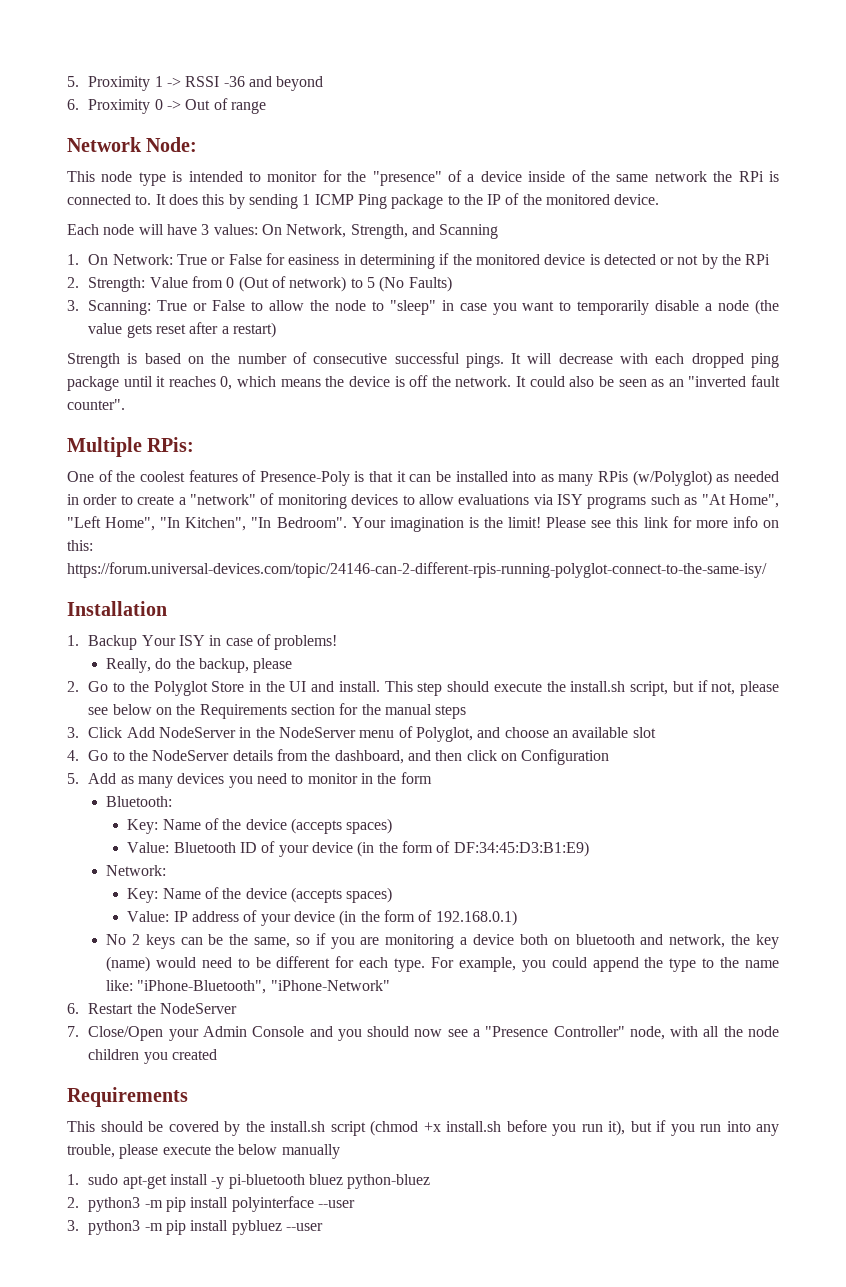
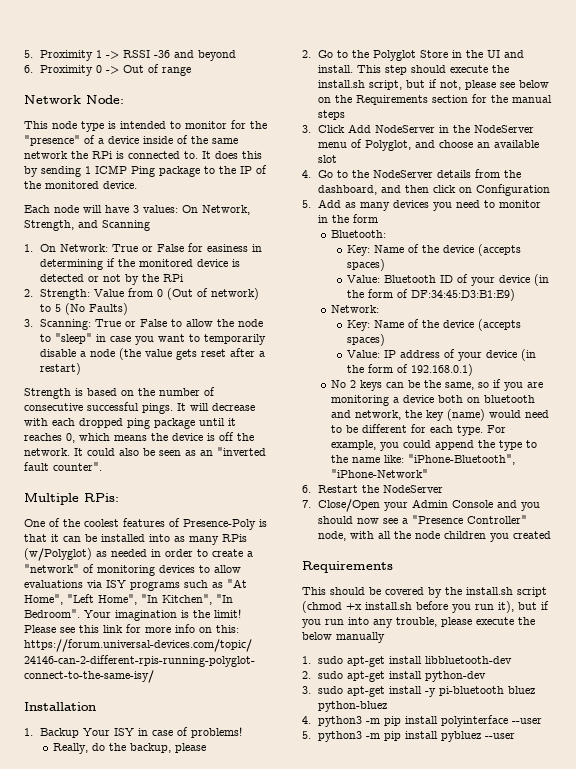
- 1. sudo apt-get install -y pi-bluetooth bluez python-bluez
+ 1. sudo apt-get install libbluetooth-dev
+ 2. sudo apt-get install python-dev
+ 3. sudo apt-get install -y pi-bluetooth bluez python-bluez
- 2. python3 -m pip install polyinterface --user
+ 4. python3 -m pip install polyinterface --user
- 3. python3 -m pip install pybluez --user
+ 5. python3 -m pip install pybluez --user

